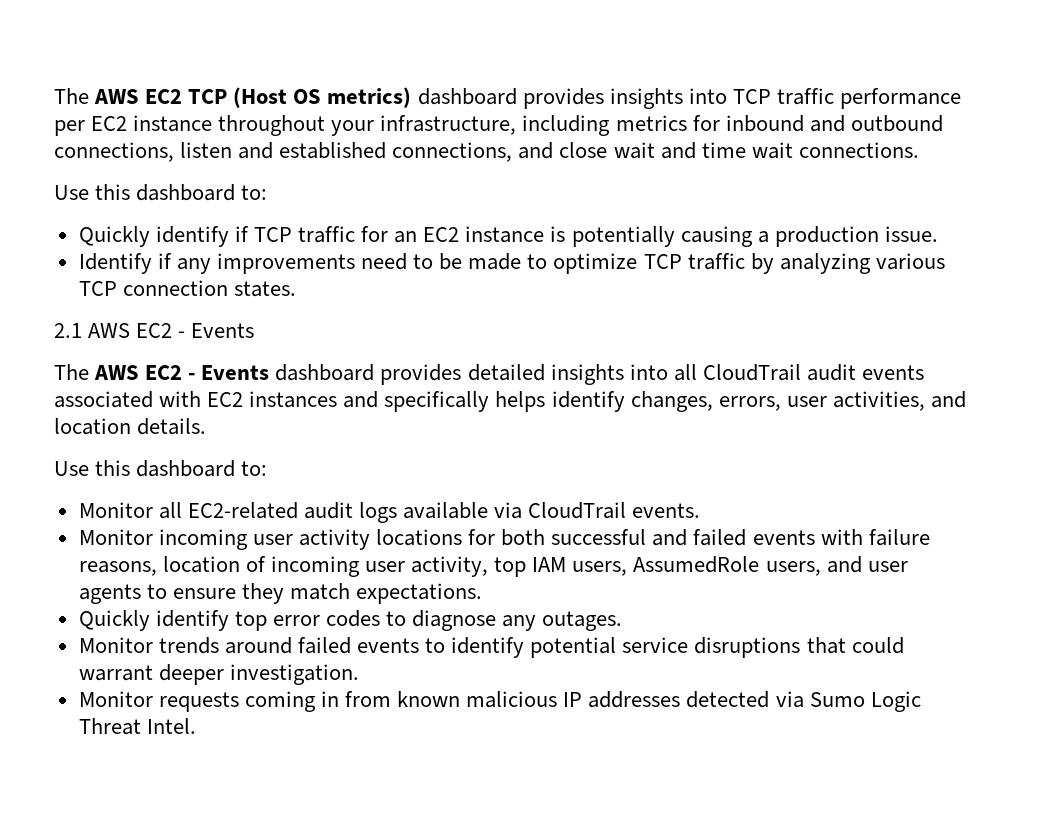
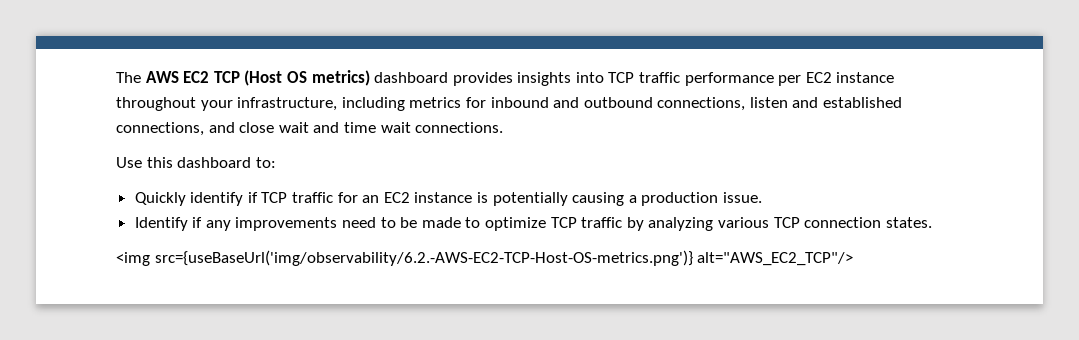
- 2.1 AWS EC2 - Events
- The AWS EC2 - Events dashboard provides detailed insights into all CloudTrail audit events associated with EC2 instances and specifically helps identify changes, errors, user activities, and location details.
- Use this dashboard to:
- Monitor all EC2-related audit logs available via CloudTrail events.
- Monitor incoming user activity locations for both successful and failed events with failure reasons, location of incoming user activity, top IAM users, AssumedRole users, and user agents to ensure they match expectations.
- Quickly identify top error codes to diagnose any outages.
- Monitor trends around failed events to identify potential service disruptions that could warrant deeper investigation.
- Monitor requests coming in from known malicious IP addresses detected via Sumo Logic Threat Intel.
+ <img src={useBaseUrl('img/observability/6.2.-AWS-EC2-TCP-Host-OS-metrics.png')} alt="AWS_EC2_TCP"/>

